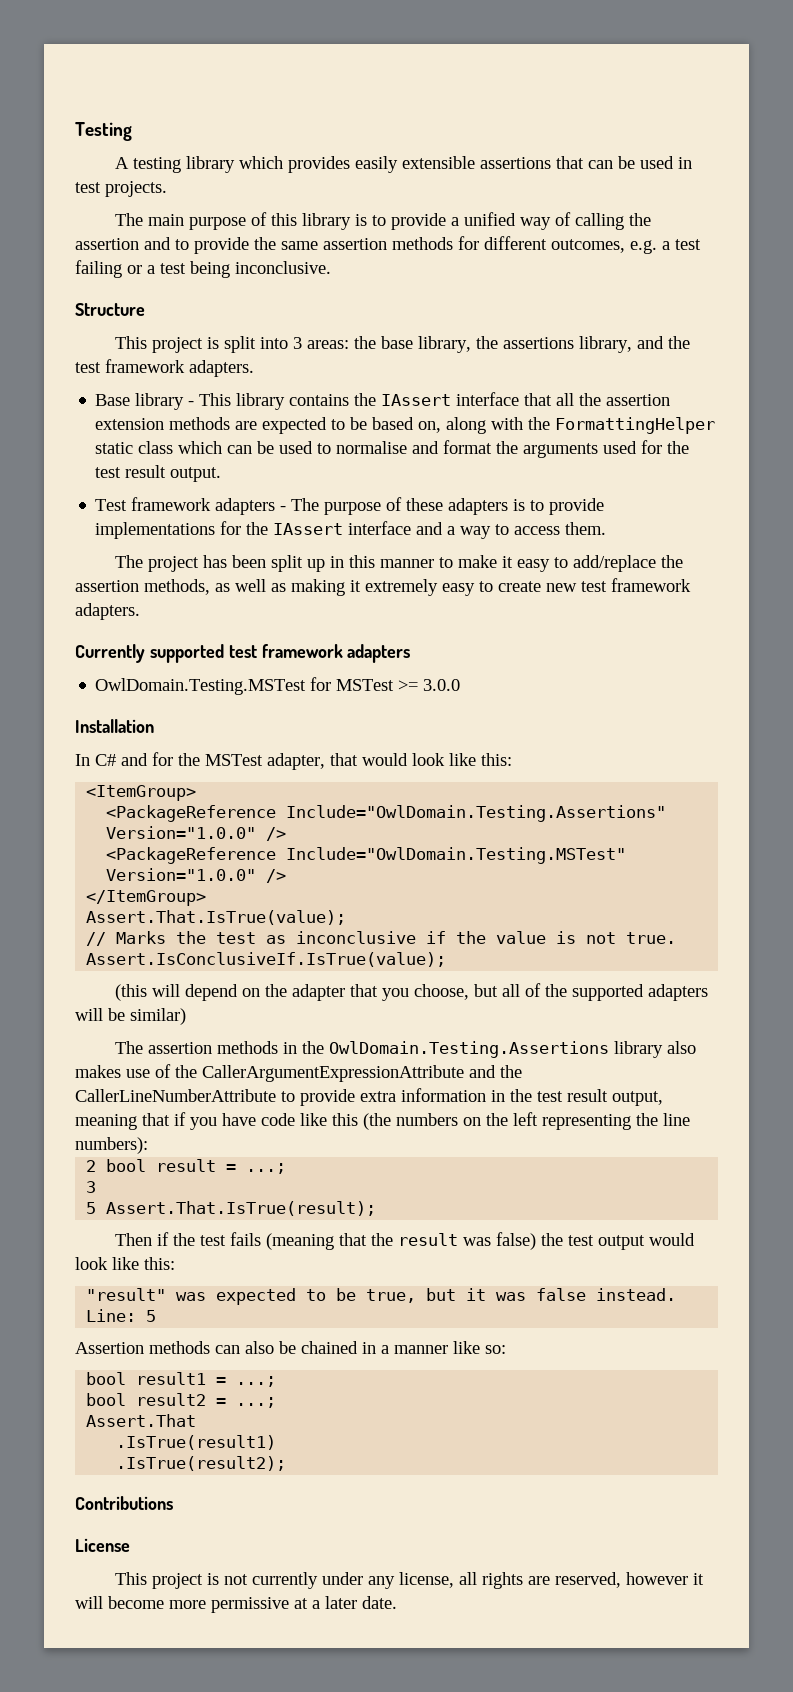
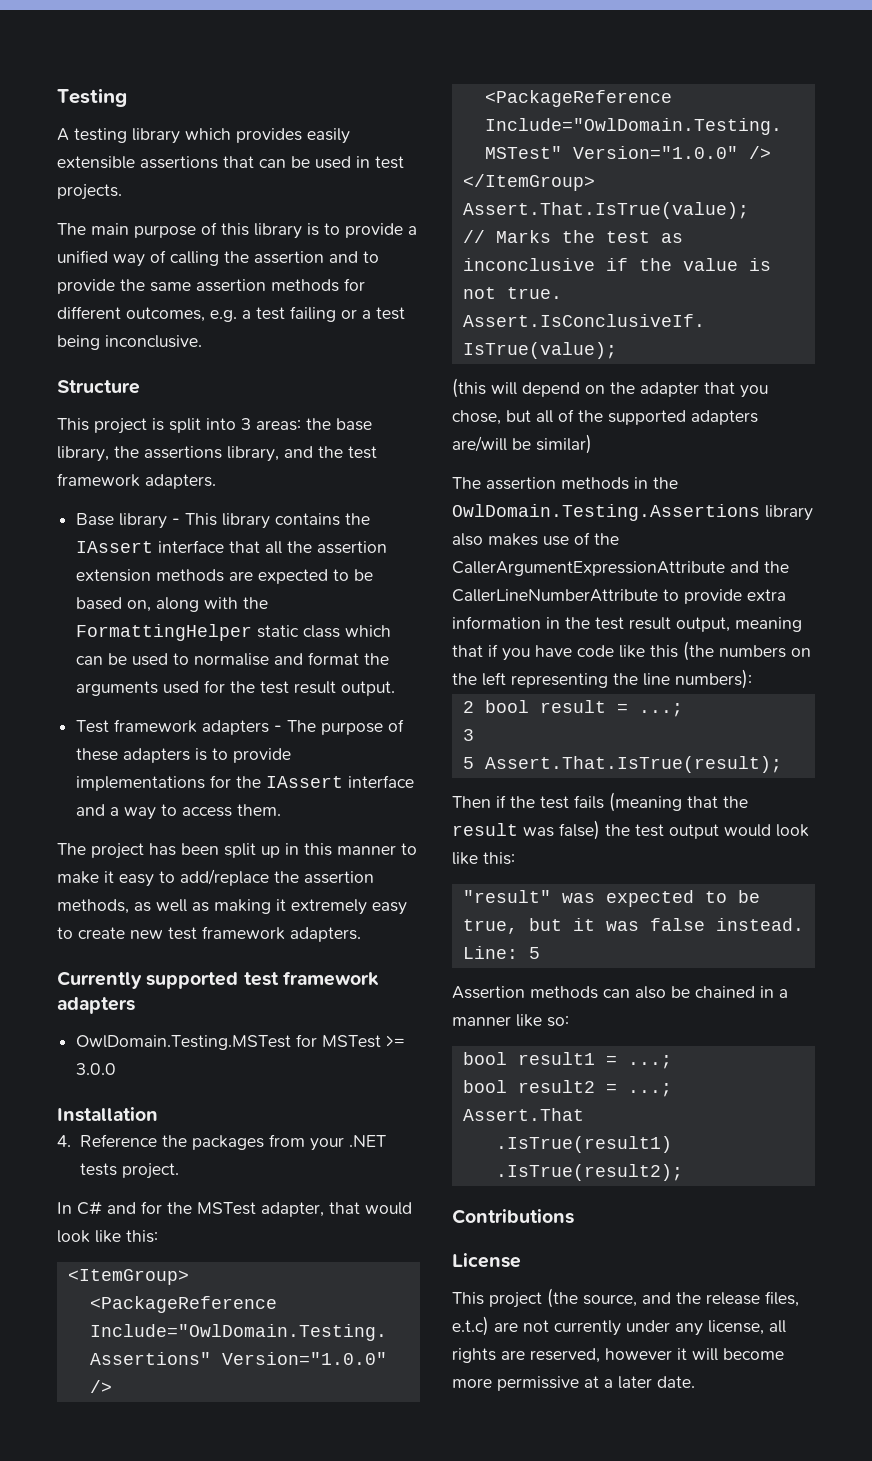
+ 4. Reference the packages from your .NET tests project.
- (this will depend on the adapter that you choose, but all of the supported adapters will be similar)
+ (this will depend on the adapter that you chose, but all of the supported adapters are/will be similar)
- This project is not currently under any license, all rights are reserved, however it will become more permissive at a later date.
+ This project (the source, and the release files, e.t.c) are not currently under any license, all rights are reserved, however it will become more permissive at a later date.

